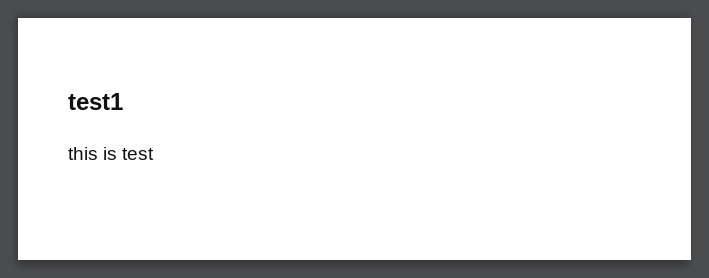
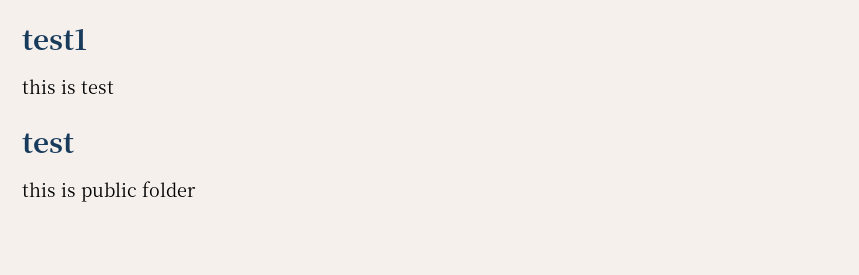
  this is test
+ test
+ this is public folder

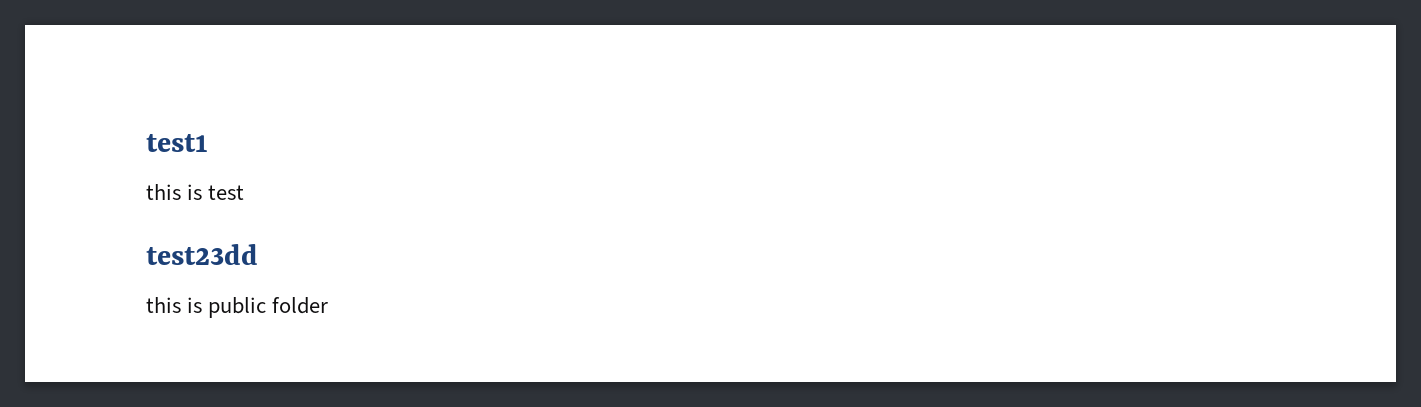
  this is test
- test
+ test23dd

